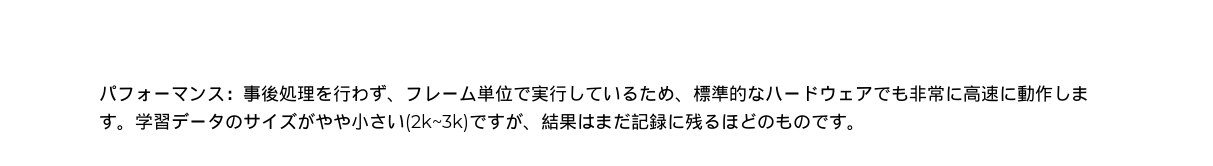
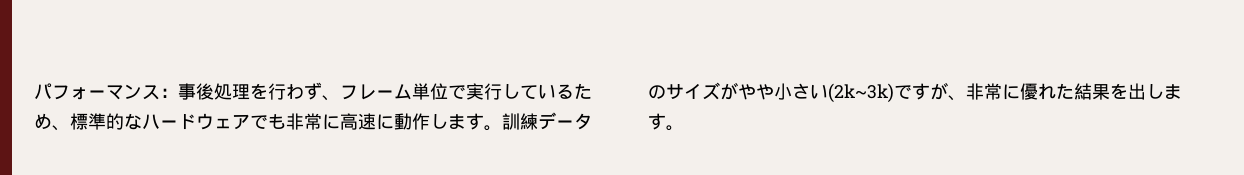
- 学習データのサイズがやや小さい(2k~3k)ですが、結果はまだ記録に残るほどのものです。
+ 訓練データのサイズがやや小さい(2k~3k)ですが、非常に優れた結果を出します。

